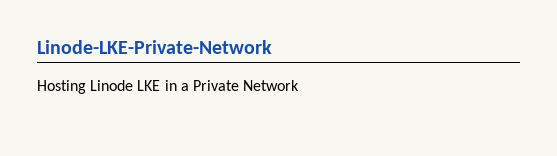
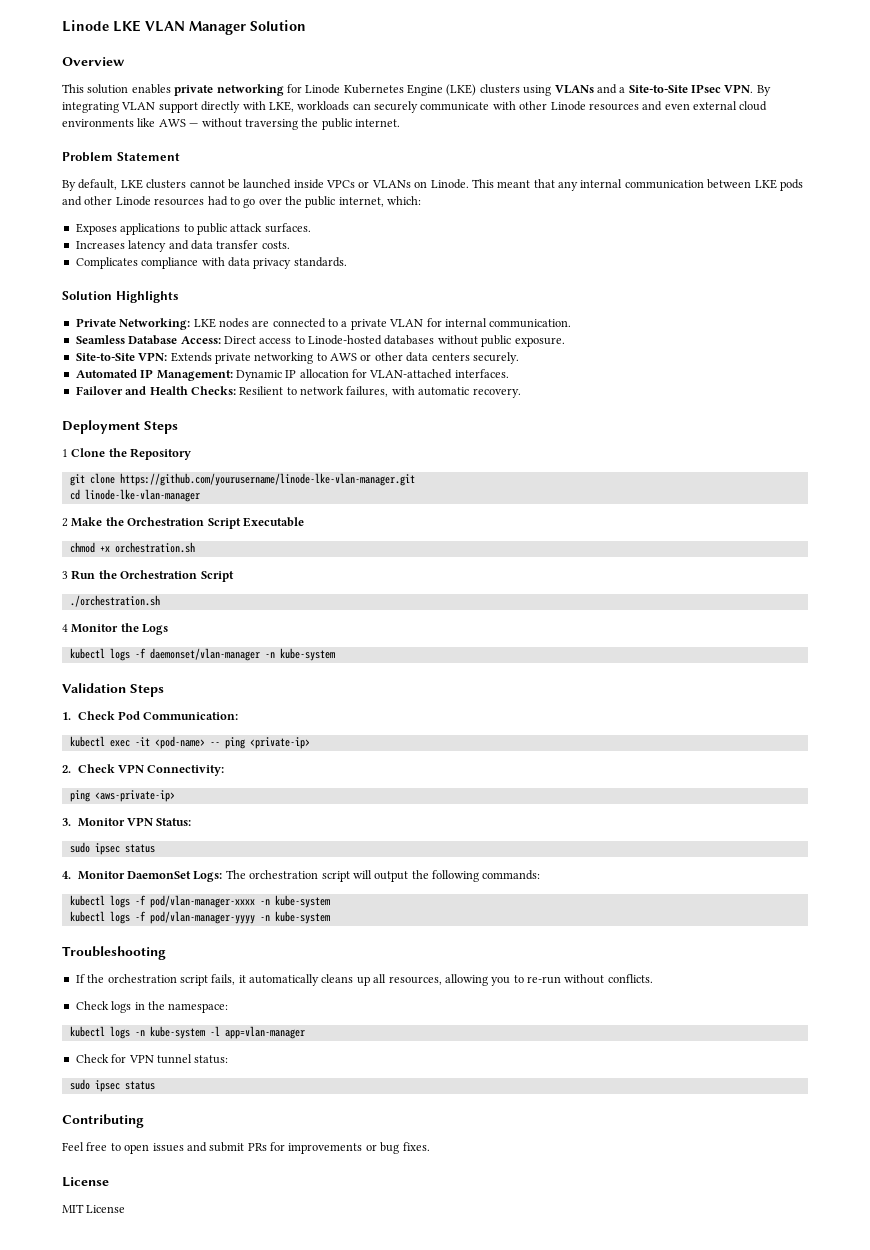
- Linode-LKE-Private-Network
- Hosting Linode LKE in a Private Network
+ Linode LKE VLAN Manager Solution
+ Overview
+ This solution enables private networking for Linode Kubernetes Engine (LKE) clusters using VLANs and a Site-to-Site IPsec VPN. By integrating VLAN support directly with LKE, workloads can securely communicate with other Linode resources and even external cloud environments like AWS — without traversing the public internet.
+ Problem Statement
+ By default, LKE clusters cannot be launched inside VPCs or VLANs on Linode. This meant that any internal communication between LKE pods and other Linode resources had to go over the public internet, which:
+ Exposes applications to public attack surfaces.
+ Increases latency and data transfer costs.
+ Complicates compliance with data privacy standards.
+ Solution Highlights
+ Private Networking: LKE nodes are connected to a private VLAN for internal communication.
+ Seamless Database Access: Direct access to Linode-hosted databases without public exposure.
+ Site-to-Site VPN: Extends private networking to AWS or other data centers securely.
+ Automated IP Management: Dynamic IP allocation for VLAN-attached interfaces.
+ Failover and Health Checks: Resilient to network failures, with automatic recovery.
+ Deployment Steps
+ 1 Clone the Repository
+ git clone https://github.com/yourusername/linode-lke-vlan-manager.git
+ cd linode-lke-vlan-manager
+ 2 Make the Orchestration Script Executable
+ chmod +x orchestration.sh
+ 3 Run the Orchestration Script
+ ./orchestration.sh
+ 4 Monitor the Logs
+ kubectl logs -f daemonset/vlan-manager -n kube-system
+ Validation Steps
+ 1. Check Pod Communication:
+ kubectl exec -it <pod-name> -- ping <private-ip>
+ 2. Check VPN Connectivity:
+ ping <aws-private-ip>
+ 3. Monitor VPN Status:
+ sudo ipsec status
+ 4. Monitor DaemonSet Logs: The orchestration script will output the following commands:
+ kubectl logs -f pod/vlan-manager-xxxx -n kube-system
+ kubectl logs -f pod/vlan-manager-yyyy -n kube-system
+ Troubleshooting
+ If the orchestration script fails, it automatically cleans up all resources, allowing you to re-run without conflicts.
+ Check logs in the namespace:
+ kubectl logs -n kube-system -l app=vlan-manager
+ Check for VPN tunnel status:
+ sudo ipsec status
+ Contributing
+ Feel free to open issues and submit PRs for improvements or bug fixes.
+ License
+ MIT License

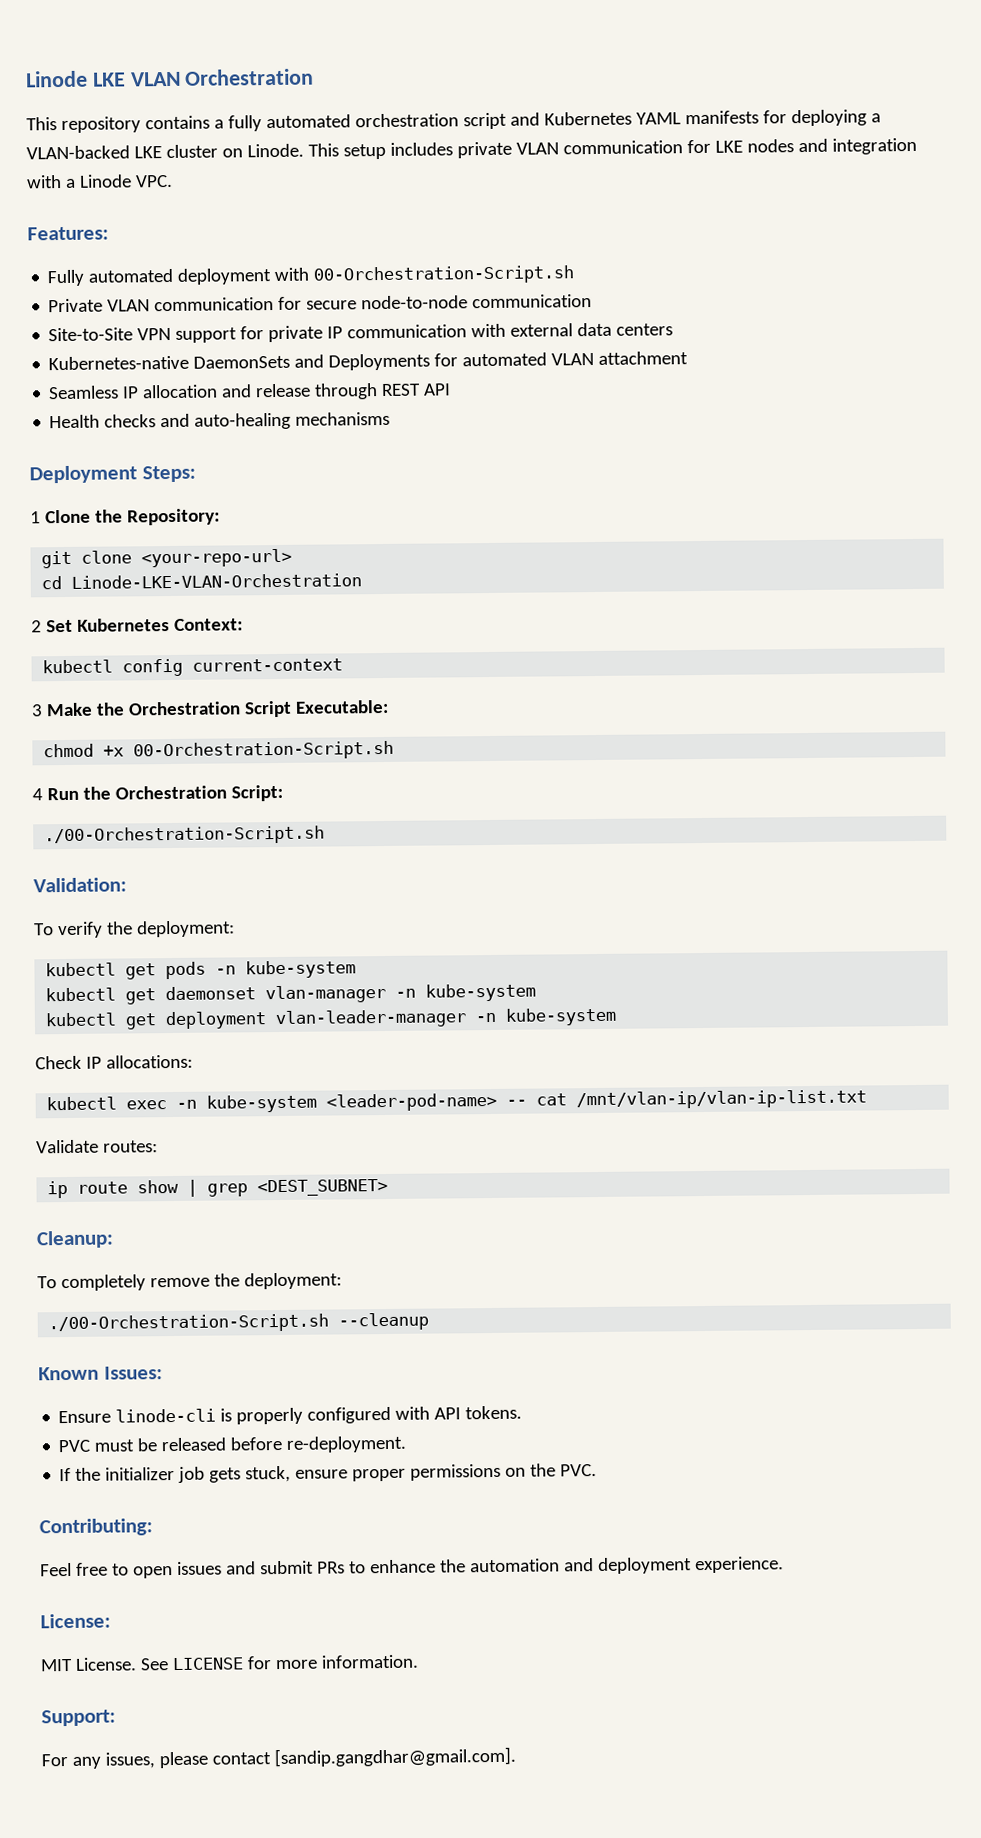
- Linode LKE VLAN Manager Solution
- Overview
- This solution enables private networking for Linode Kubernetes Engine (LKE) clusters using VLANs and a Site-to-Site IPsec VPN. By integrating VLAN support directly with LKE, workloads can securely communicate with other Linode resources and even external cloud environments like AWS — without traversing the public internet.
- Problem Statement
- By default, LKE clusters cannot be launched inside VPCs or VLANs on Linode. This meant that any internal communication between LKE pods and other Linode resources had to go over the public internet, which:
- Exposes applications to public attack surfaces.
- Increases latency and data transfer costs.
- Complicates compliance with data privacy standards.
- Solution Highlights
- Private Networking: LKE nodes are connected to a private VLAN for internal communication.
- Seamless Database Access: Direct access to Linode-hosted databases without public exposure.
- Site-to-Site VPN: Extends private networking to AWS or other data centers securely.
- Automated IP Management: Dynamic IP allocation for VLAN-attached interfaces.
- Failover and Health Checks: Resilient to network failures, with automatic recovery.
+ Linode LKE VLAN Orchestration
+ This repository contains a fully automated orchestration script and Kubernetes YAML manifests for deploying a VLAN-backed LKE cluster on Linode. This setup includes private VLAN communication for LKE nodes and integration with a Linode VPC.
+ Features:
+ Fully automated deployment with 00-Orchestration-Script.sh
+ Private VLAN communication for secure node-to-node communication
+ Site-to-Site VPN support for private IP communication with external data centers
+ Kubernetes-native DaemonSets and Deployments for automated VLAN attachment
+ Seamless IP allocation and release through REST API
+ Health checks and auto-healing mechanisms
- Deployment Steps
+ Deployment Steps:
- 1 Clone the Repository
+ 1 Clone the Repository:
- git clone https://github.com/yourusername/linode-lke-vlan-manager.git
+ git clone <your-repo-url>
- cd linode-lke-vlan-manager
+ cd Linode-LKE-VLAN-Orchestration
- 2 Make the Orchestration Script Executable
+ 2 Set Kubernetes Context:
+ kubectl config current-context
+ 3 Make the Orchestration Script Executable:
- chmod +x orchestration.sh
- 3 Run the Orchestration Script
- ./orchestration.sh
- 4 Monitor the Logs
- kubectl logs -f daemonset/vlan-manager -n kube-system
- Validation Steps
- 1. Check Pod Communication:
- kubectl exec -it <pod-name> -- ping <private-ip>
- 2. Check VPN Connectivity:
- ping <aws-private-ip>
- 3. Monitor VPN Status:
- sudo ipsec status
- 4. Monitor DaemonSet Logs: The orchestration script will output the following commands:
- kubectl logs -f pod/vlan-manager-xxxx -n kube-system
- kubectl logs -f pod/vlan-manager-yyyy -n kube-system
- Troubleshooting
- If the orchestration script fails, it automatically cleans up all resources, allowing you to re-run without conflicts.
- Check logs in the namespace:
- kubectl logs -n kube-system -l app=vlan-manager
- Check for VPN tunnel status:
- sudo ipsec status
- Contributing
+ chmod +x 00-Orchestration-Script.sh
+ 4 Run the Orchestration Script:
+ ./00-Orchestration-Script.sh
+ Validation:
+ To verify the deployment:
+ kubectl get pods -n kube-system
+ kubectl get daemonset vlan-manager -n kube-system
+ kubectl get deployment vlan-leader-manager -n kube-system
+ Check IP allocations:
+ kubectl exec -n kube-system <leader-pod-name> -- cat /mnt/vlan-ip/vlan-ip-list.txt
+ Validate routes:
+ ip route show | grep <DEST_SUBNET>
+ Cleanup:
+ To completely remove the deployment:
+ ./00-Orchestration-Script.sh --cleanup
+ Known Issues:
+ Ensure linode-cli is properly configured with API tokens.
+ PVC must be released before re-deployment.
+ If the initializer job gets stuck, ensure proper permissions on the PVC.
+ Contributing:
- Feel free to open issues and submit PRs for improvements or bug fixes.
- License
- MIT License
+ Feel free to open issues and submit PRs to enhance the automation and deployment experience.
+ License:
+ MIT License. See LICENSE for more information.
+ Support:
+ For any issues, please contact [sandip.gangdhar@gmail.com].

